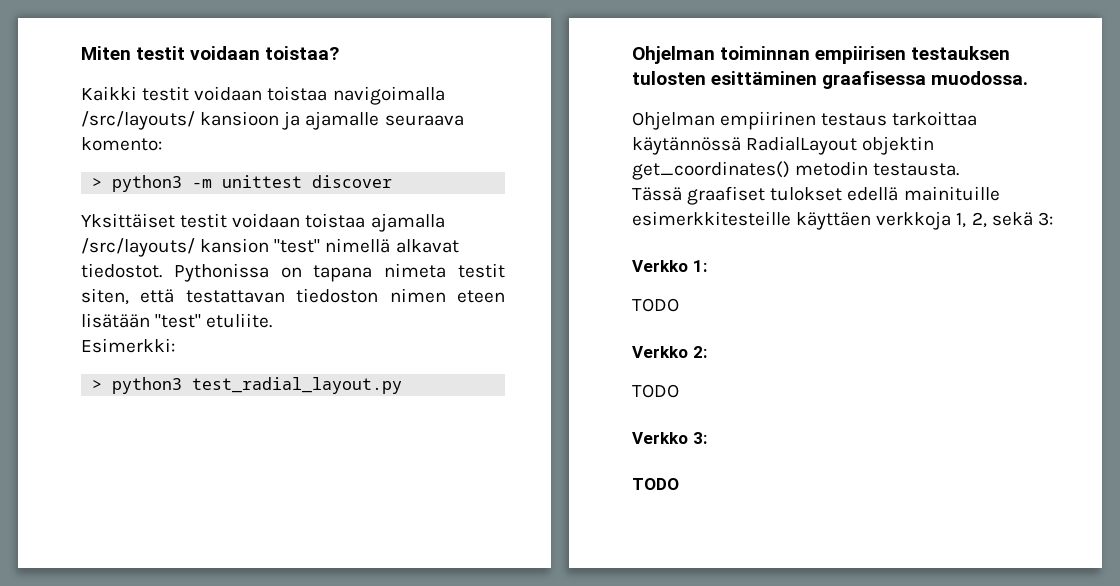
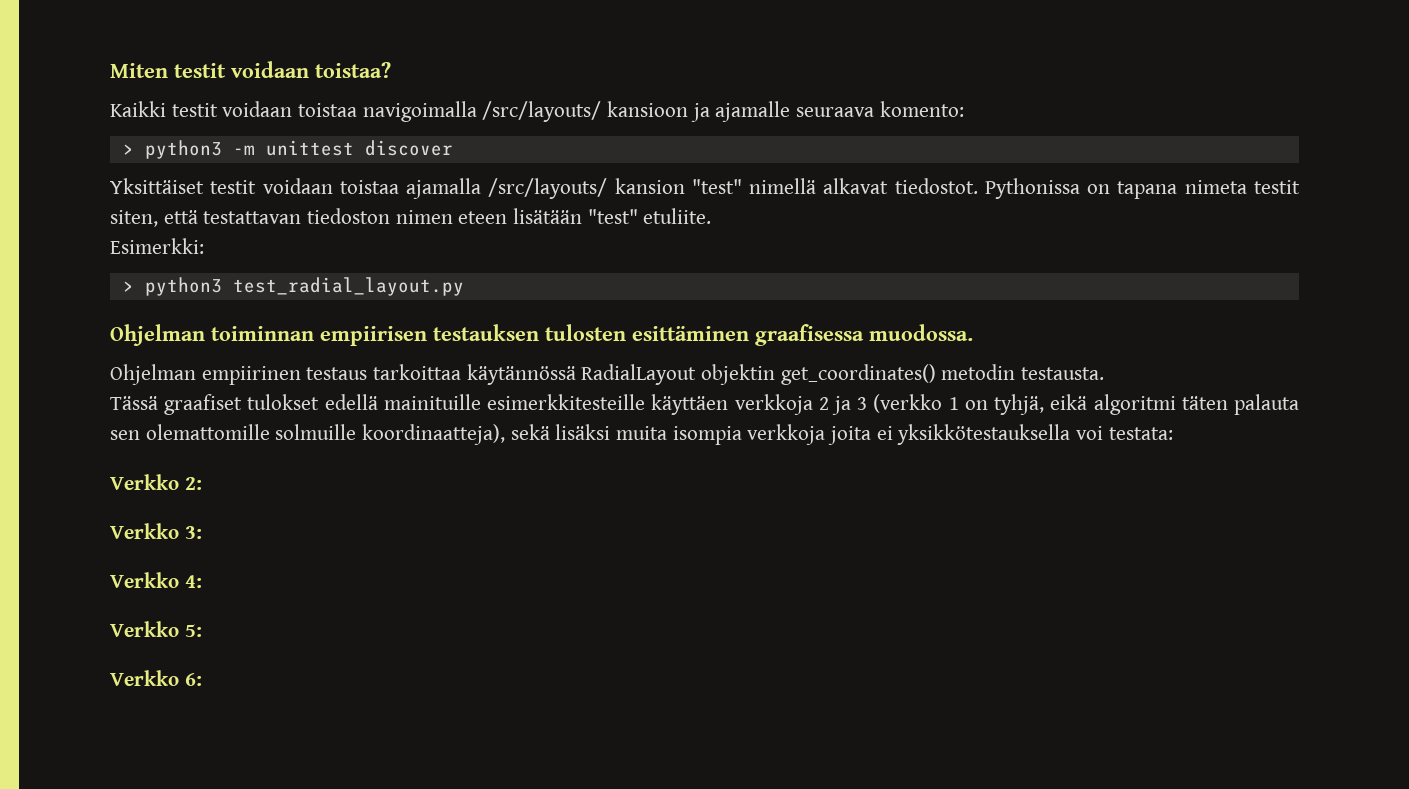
- Tässä graafiset tulokset edellä mainituille esimerkkitesteille käyttäen verkkoja 1, 2, sekä 3:
- Verkko 1:
- TODO
+ Tässä graafiset tulokset edellä mainituille esimerkkitesteille käyttäen verkkoja 2 ja 3 (verkko 1 on tyhjä, eikä algoritmi täten palauta sen olemattomille solmuille koordinaatteja), sekä lisäksi muita isompia verkkoja joita ei yksikkötestauksella voi testata:
  Verkko 2:
- TODO
  Verkko 3:
- TODO
+ Verkko 4:
+ Verkko 5:
+ Verkko 6:

